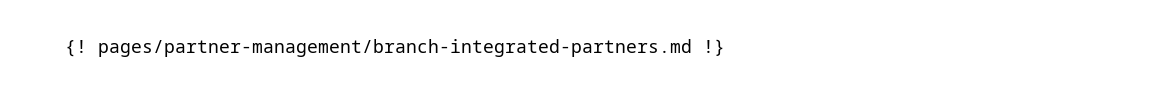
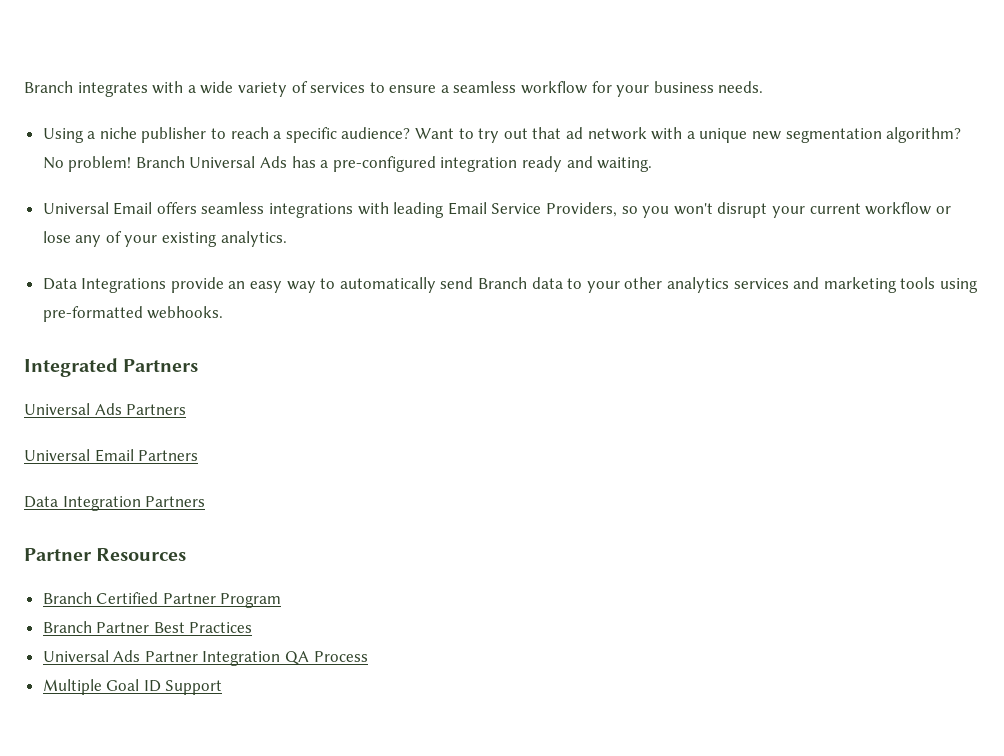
- {! pages/partner-management/branch-integrated-partners.md !}
+ Branch integrates with a wide variety of services to ensure a seamless workflow for your business needs.
+ Using a niche publisher to reach a specific audience? Want to try out that ad network with a unique new segmentation algorithm? No problem! Branch Universal Ads has a pre-configured integration ready and waiting.
+ Universal Email offers seamless integrations with leading Email Service Providers, so you won't disrupt your current workflow or lose any of your existing analytics.
+ Data Integrations provide an easy way to automatically send Branch data to your other analytics services and marketing tools using pre-formatted webhooks.
+ Integrated Partners
+ Universal Ads Partners
+ Universal Email Partners
+ Data Integration Partners
+ Partner Resources
+ Branch Certified Partner Program
+ Branch Partner Best Practices
+ Universal Ads Partner Integration QA Process
+ Multiple Goal ID Support

